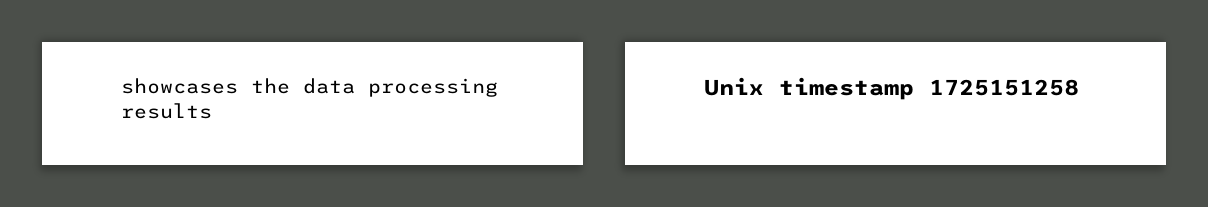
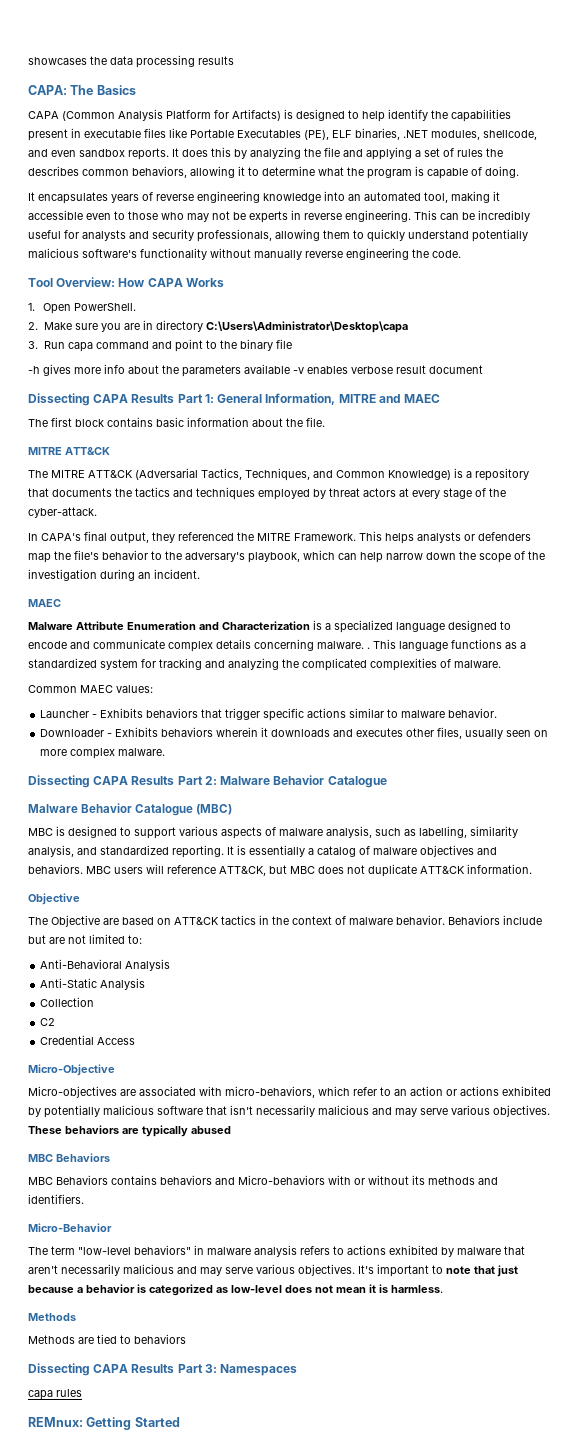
- Unix timestamp 1725151258
+ CAPA: The Basics
+ CAPA (Common Analysis Platform for Artifacts) is designed to help identify the capabilities present in executable files like Portable Executables (PE), ELF binaries, .NET modules, shellcode, and even sandbox reports. It does this by analyzing the file and applying a set of rules the describes common behaviors, allowing it to determine what the program is capable of doing.
+ It encapsulates years of reverse engineering knowledge into an automated tool, making it accessible even to those who may not be experts in reverse engineering. This can be incredibly useful for analysts and security professionals, allowing them to quickly understand potentially malicious software's functionality without manually reverse engineering the code.
+ Tool Overview: How CAPA Works
+ 1. Open PowerShell.
+ 2. Make sure you are in directory C:\Users\Administrator\Desktop\capa
+ 3. Run capa command and point to the binary file
+ -h gives more info about the parameters available -v enables verbose result document
+ Dissecting CAPA Results Part 1: General Information, MITRE and MAEC
+ The first block contains basic information about the file.
+ MITRE ATT&CK
+ The MITRE ATT&CK (Adversarial Tactics, Techniques, and Common Knowledge) is a repository that documents the tactics and techniques employed by threat actors at every stage of the cyber-attack.
+ In CAPA's final output, they referenced the MITRE Framework. This helps analysts or defenders map the file's behavior to the adversary's playbook, which can help narrow down the scope of the investigation during an incident.
+ MAEC
+ Malware Attribute Enumeration and Characterization is a specialized language designed to encode and communicate complex details concerning malware. . This language functions as a standardized system for tracking and analyzing the complicated complexities of malware.
+ Common MAEC values:
+ Launcher - Exhibits behaviors that trigger specific actions similar to malware behavior.
+ Downloader - Exhibits behaviors wherein it downloads and executes other files, usually seen on more complex malware.
+ Dissecting CAPA Results Part 2: Malware Behavior Catalogue
+ Malware Behavior Catalogue (MBC)
+ MBC is designed to support various aspects of malware analysis, such as labelling, similarity analysis, and standardized reporting. It is essentially a catalog of malware objectives and behaviors. MBC users will reference ATT&CK, but MBC does not duplicate ATT&CK information.
+ Objective
+ The Objective are based on ATT&CK tactics in the context of malware behavior. Behaviors include but are not limited to:
+ Anti-Behavioral Analysis
+ Anti-Static Analysis
+ Collection
+ C2
+ Credential Access
+ Micro-Objective
+ Micro-objectives are associated with micro-behaviors, which refer to an action or actions exhibited by potentially malicious software that isn't necessarily malicious and may serve various objectives. These behaviors are typically abused
+ MBC Behaviors
+ MBC Behaviors contains behaviors and Micro-behaviors with or without its methods and identifiers.
+ Micro-Behavior
+ The term "low-level behaviors" in malware analysis refers to actions exhibited by malware that aren't necessarily malicious and may serve various objectives. It's important to note that just because a behavior is categorized as low-level does not mean it is harmless.
+ Methods
+ Methods are tied to behaviors
+ Dissecting CAPA Results Part 3: Namespaces
+ capa rules
+ REMnux: Getting Started

